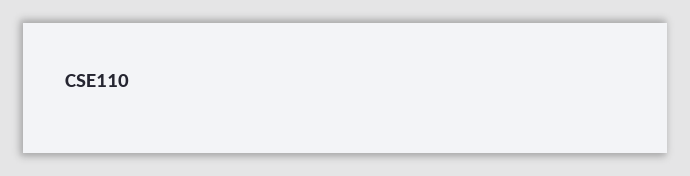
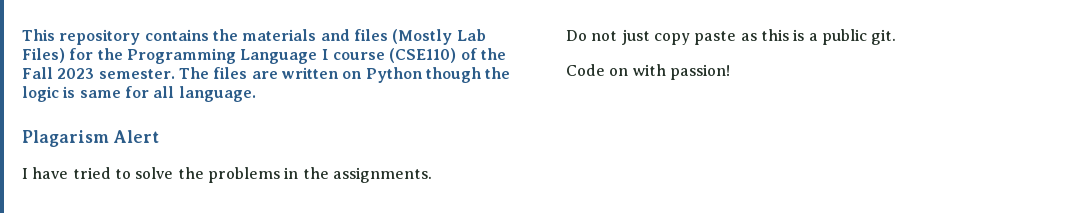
- CSE110
+ This repository contains the materials and files (Mostly Lab Files) for the Programming Language I course (CSE110) of the Fall 2023 semester. The files are written on Python though the logic is same for all language.
+ Plagarism Alert
+ I have tried to solve the problems in the assignments.
+ Do not just copy paste as this is a public git.
+ Code on with passion!

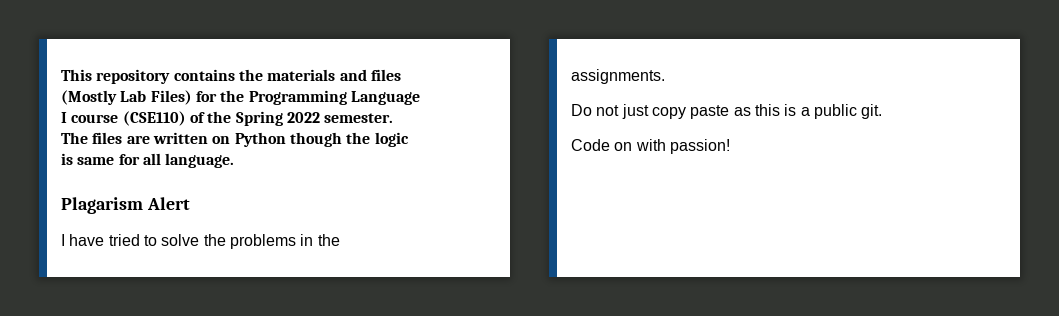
- This repository contains the materials and files (Mostly Lab Files) for the Programming Language I course (CSE110) of the Fall 2023 semester.
+ This repository contains the materials and files (Mostly Lab Files) for the Programming Language I course (CSE110) of the Spring 2022 semester.

